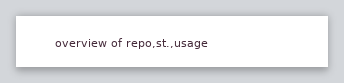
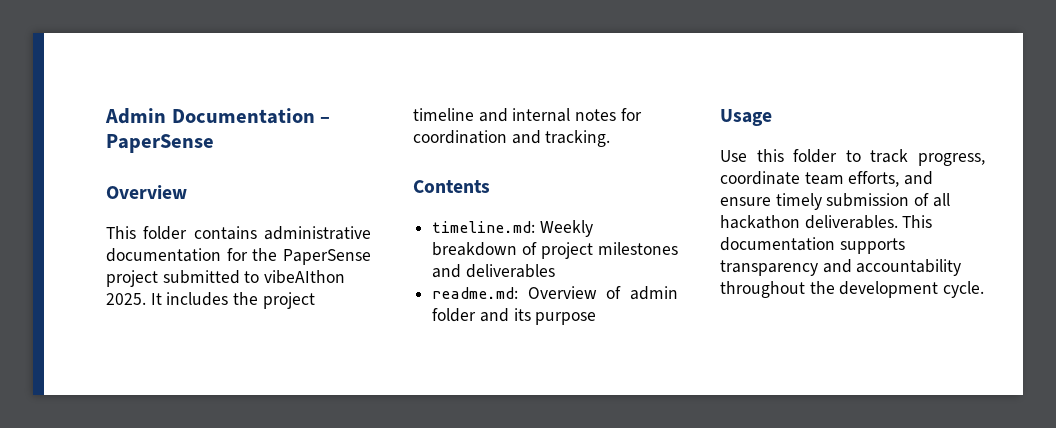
- overview of repo,st.,usage
+ Admin Documentation – PaperSense
+ Overview
+ This folder contains administrative documentation for the PaperSense project submitted to vibeAIthon 2025. It includes the project timeline and internal notes for coordination and tracking.
+ Contents
+ timeline.md: Weekly breakdown of project milestones and deliverables
+ readme.md: Overview of admin folder and its purpose
+ Usage
+ Use this folder to track progress, coordinate team efforts, and ensure timely submission of all hackathon deliverables. This documentation supports transparency and accountability throughout the development cycle.

